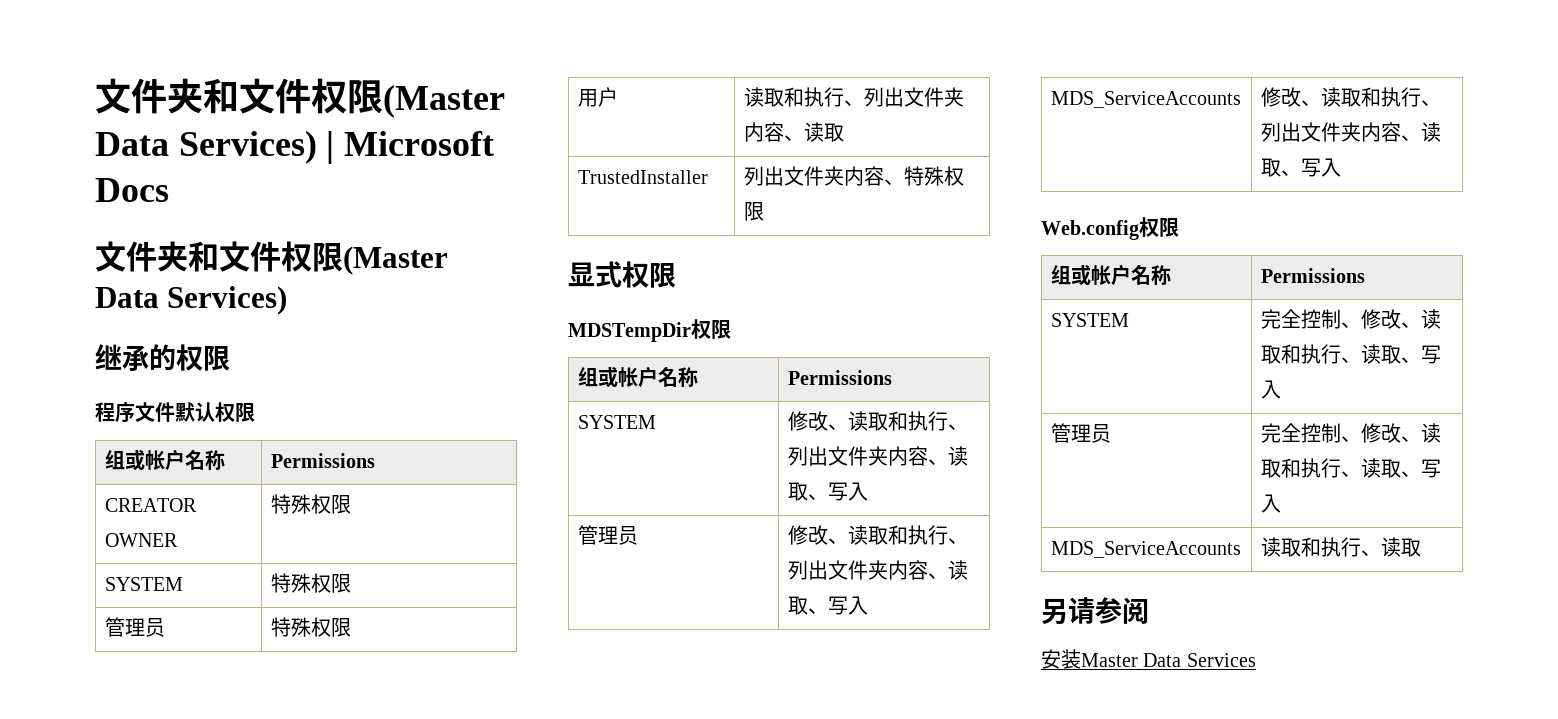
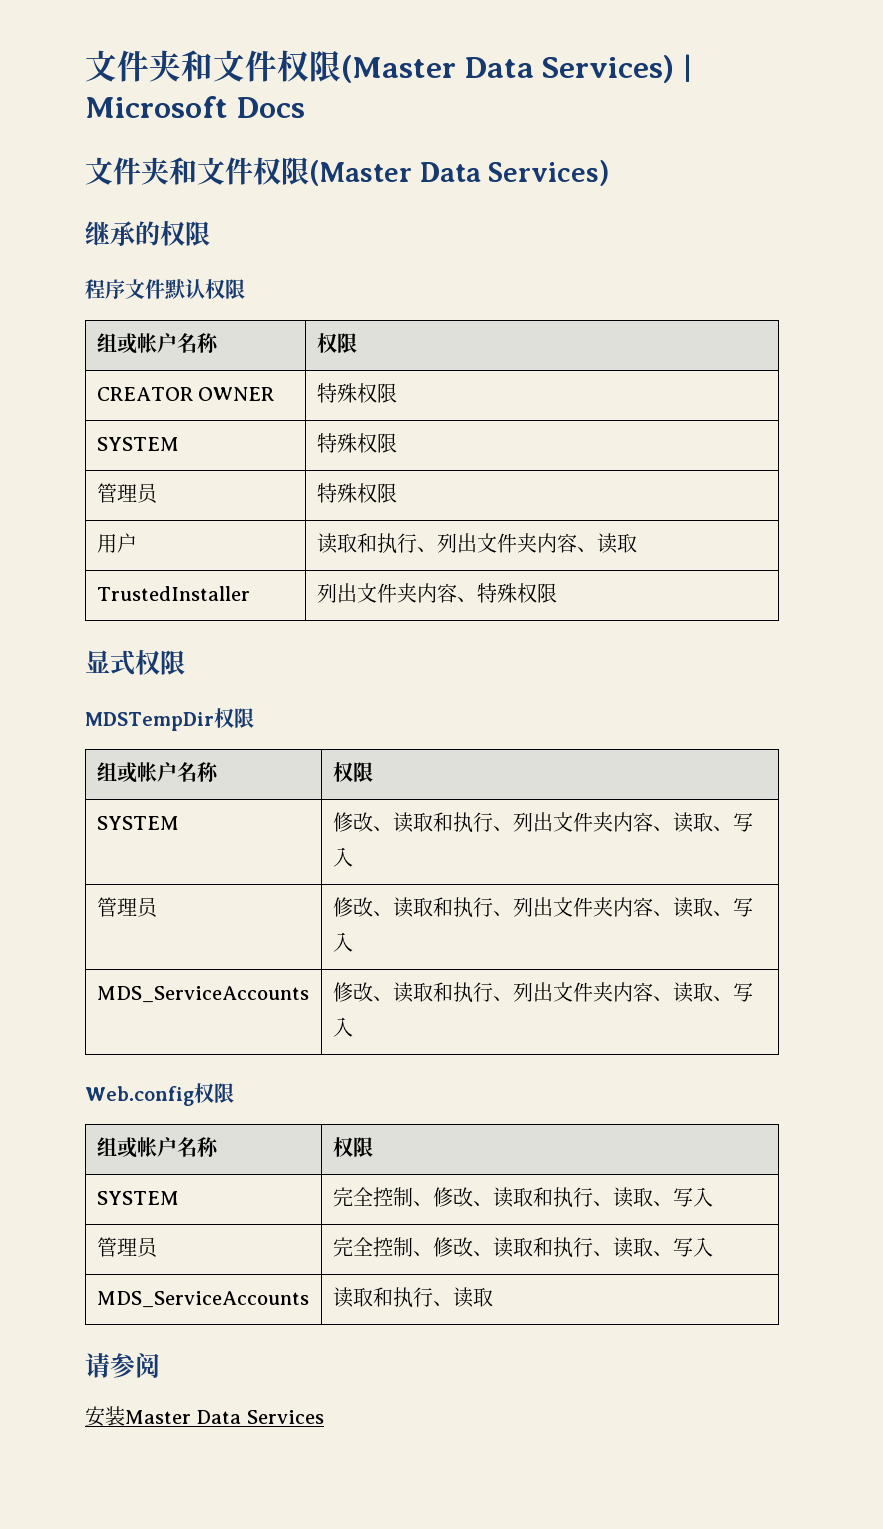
  程序文件默认权限
- 组或帐户名称 | Permissions
+ 组或帐户名称 | 权限
  MDSTempDir权限
- 组或帐户名称 | Permissions
+ 组或帐户名称 | 权限
  Web.config权限
- 组或帐户名称 | Permissions
+ 组或帐户名称 | 权限
- 另请参阅
+ 请参阅

